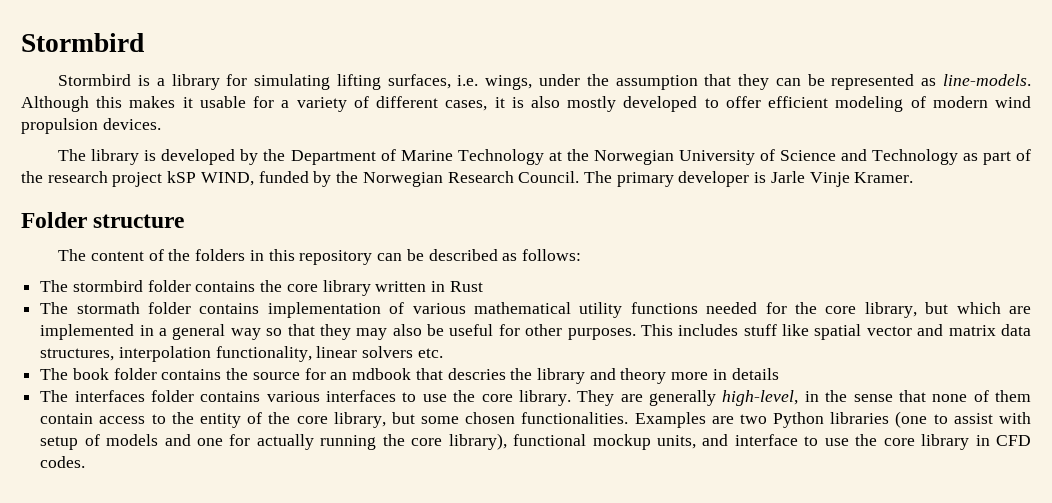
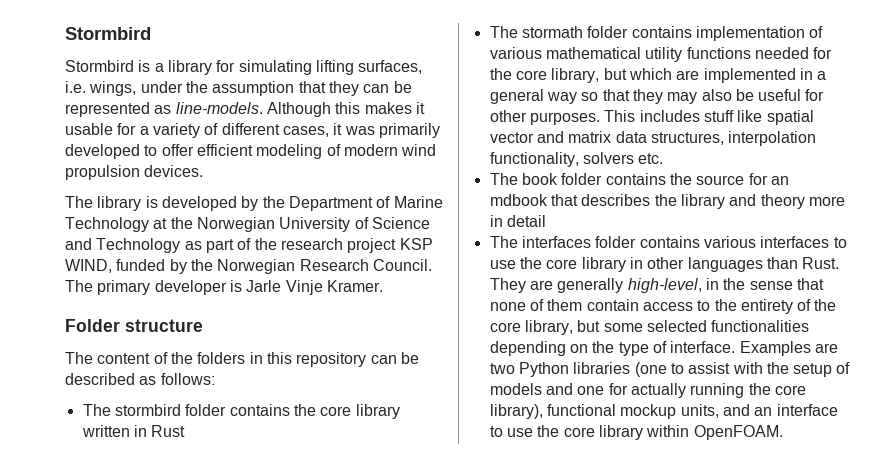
- Although this makes it usable for a variety of different cases, it is also mostly developed to offer efficient modeling of modern wind propulsion devices.
+ Although this makes it usable for a variety of different cases, it was primarily developed to offer efficient modeling of modern wind propulsion devices.
- The library is developed by the Department of Marine Technology at the Norwegian University of Science and Technology as part of the research project kSP WIND, funded by the Norwegian Research Council.
+ The library is developed by the Department of Marine Technology at the Norwegian University of Science and Technology as part of the research project KSP WIND, funded by the Norwegian Research Council.
- This includes stuff like spatial vector and matrix data structures, interpolation functionality, linear solvers etc.
+ This includes stuff like spatial vector and matrix data structures, interpolation functionality, solvers etc.
- The book folder contains the source for an mdbook that descries the library and theory more in details
+ The book folder contains the source for an mdbook that describes the library and theory more in detail
- The interfaces folder contains various interfaces to use the core library.
+ The interfaces folder contains various interfaces to use the core library in other languages than Rust.
- They are generally high-level, in the sense that none of them contain access to the entity of the core library, but some chosen functionalities.
+ They are generally high-level, in the sense that none of them contain access to the entirety of the core library, but some selected functionalities depending on the type of interface.
- Examples are two Python libraries (one to assist with setup of models and one for actually running the core library), functional mockup units, and interface to use the core library in CFD codes.
+ Examples are two Python libraries (one to assist with the setup of models and one for actually running the core library), functional mockup units, and an interface to use the core library within OpenFOAM.

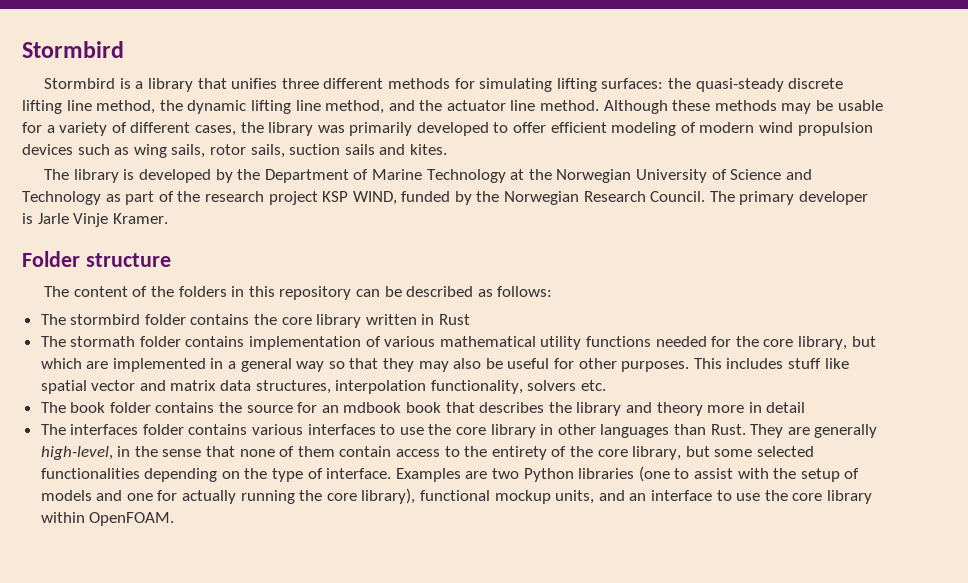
- Stormbird is a library for simulating lifting surfaces, i.e. wings, under the assumption that they can be represented as line-models. Although this makes it usable for a variety of different cases, it was primarily developed to offer efficient modeling of modern wind propulsion devices.
+ Stormbird is a library that unifies three different methods for simulating lifting surfaces: the quasi-steady discrete lifting line method, the dynamic lifting line method, and the actuator line method. Although these methods may be usable for a variety of different cases, the library was primarily developed to offer efficient modeling of modern wind propulsion devices such as wing sails, rotor sails, suction sails and kites.
- The book folder contains the source for an mdbook that describes the library and theory more in detail
+ The book folder contains the source for an mdbook book that describes the library and theory more in detail

